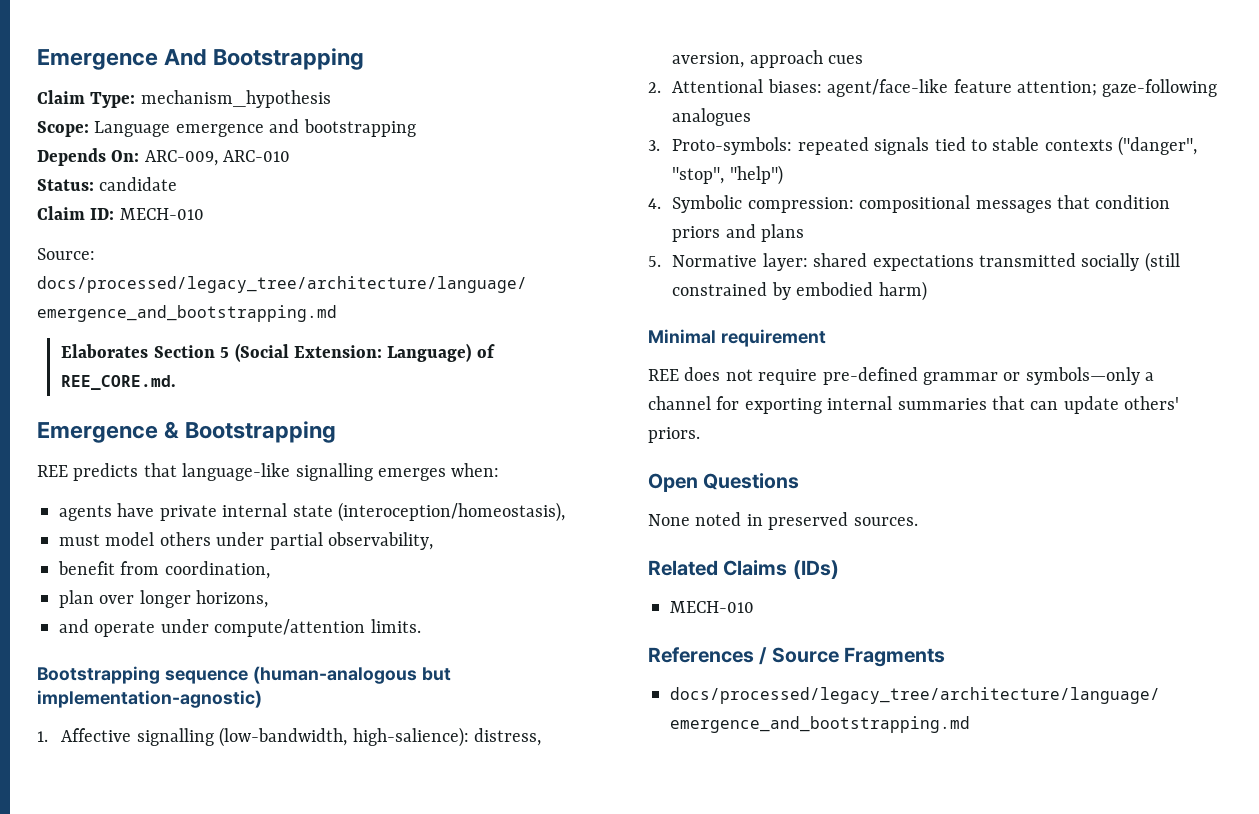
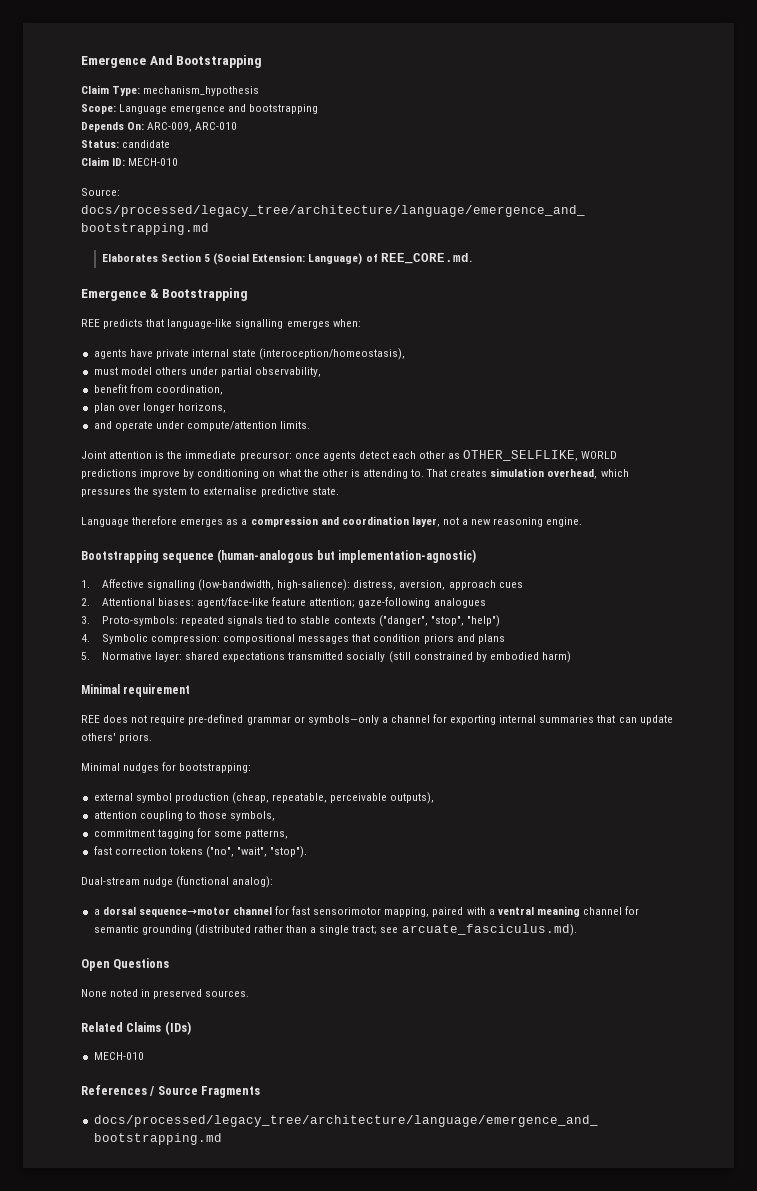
+ Joint attention is the immediate precursor: once agents detect each other as OTHER_SELFLIKE, WORLD predictions improve by conditioning on what the other is attending to. That creates simulation overhead, which pressures the system to externalise predictive state.
+ Language therefore emerges as a compression and coordination layer, not a new reasoning engine.
+ Minimal nudges for bootstrapping:
+ external symbol production (cheap, repeatable, perceivable outputs),
+ attention coupling to those symbols,
+ commitment tagging for some patterns,
+ fast correction tokens ("no", "wait", "stop").
+ Dual-stream nudge (functional analog):
+ a dorsal sequence→motor channel for fast sensorimotor mapping, paired with a ventral meaning channel for semantic grounding (distributed rather than a single tract; see arcuate_fasciculus.md).

